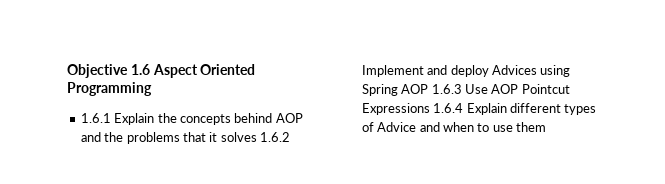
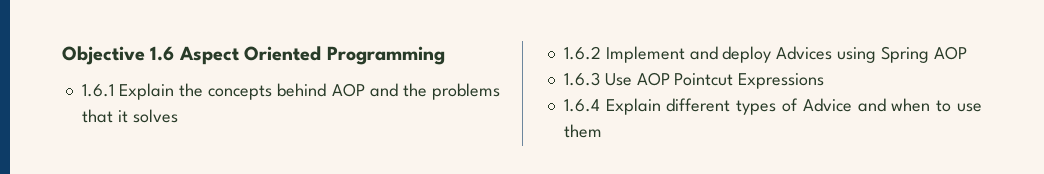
- 1.6.1 Explain the concepts behind AOP and the problems that it solves 1.6.2 Implement and deploy Advices using Spring AOP 1.6.3 Use AOP Pointcut Expressions 1.6.4 Explain different types of Advice and when to use them
+ 1.6.1 Explain the concepts behind AOP and the problems that it solves
+ 1.6.2 Implement and deploy Advices using Spring AOP
+ 1.6.3 Use AOP Pointcut Expressions
+ 1.6.4 Explain different types of Advice and when to use them

